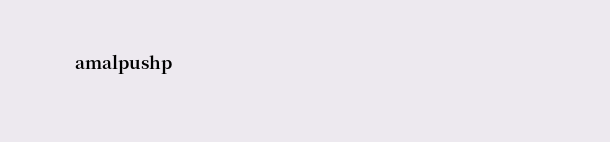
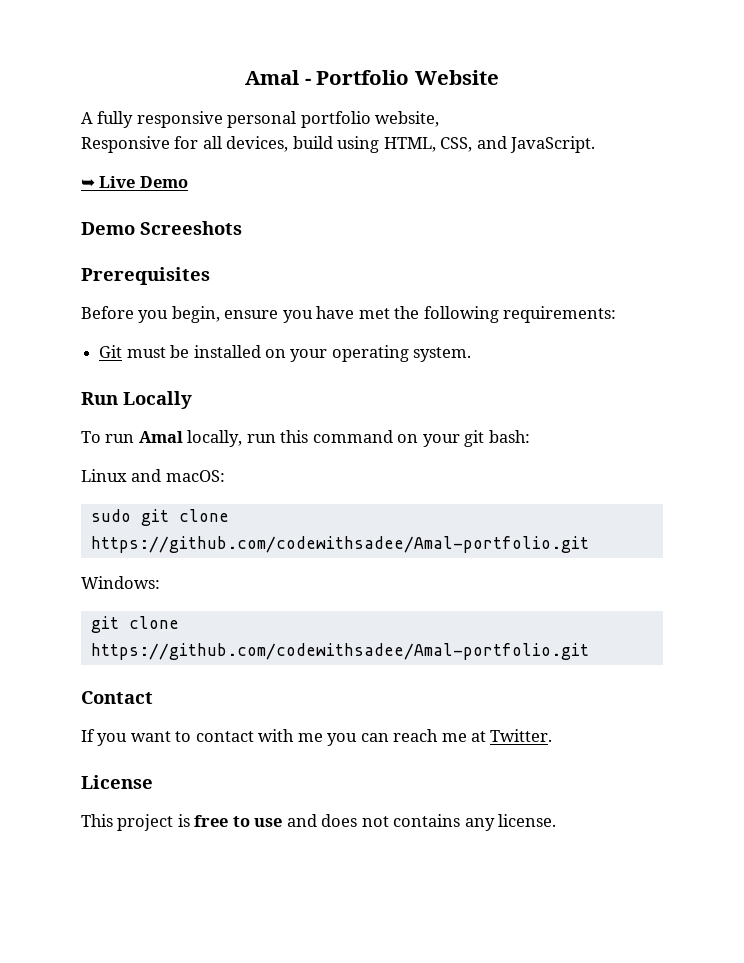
- amalpushp
+ Amal - Portfolio Website
+ A fully responsive personal portfolio website,
+ Responsive for all devices, build using HTML, CSS, and JavaScript.
+ ➥ Live Demo
+ Demo Screeshots
+ Prerequisites
+ Before you begin, ensure you have met the following requirements:
+ Git must be installed on your operating system.
+ Run Locally
+ To run Amal locally, run this command on your git bash:
+ Linux and macOS:
+ sudo git clone https://github.com/codewithsadee/Amal-portfolio.git
+ Windows:
+ git clone https://github.com/codewithsadee/Amal-portfolio.git
+ Contact
+ If you want to contact with me you can reach me at Twitter.
+ License
+ This project is free to use and does not contains any license.

